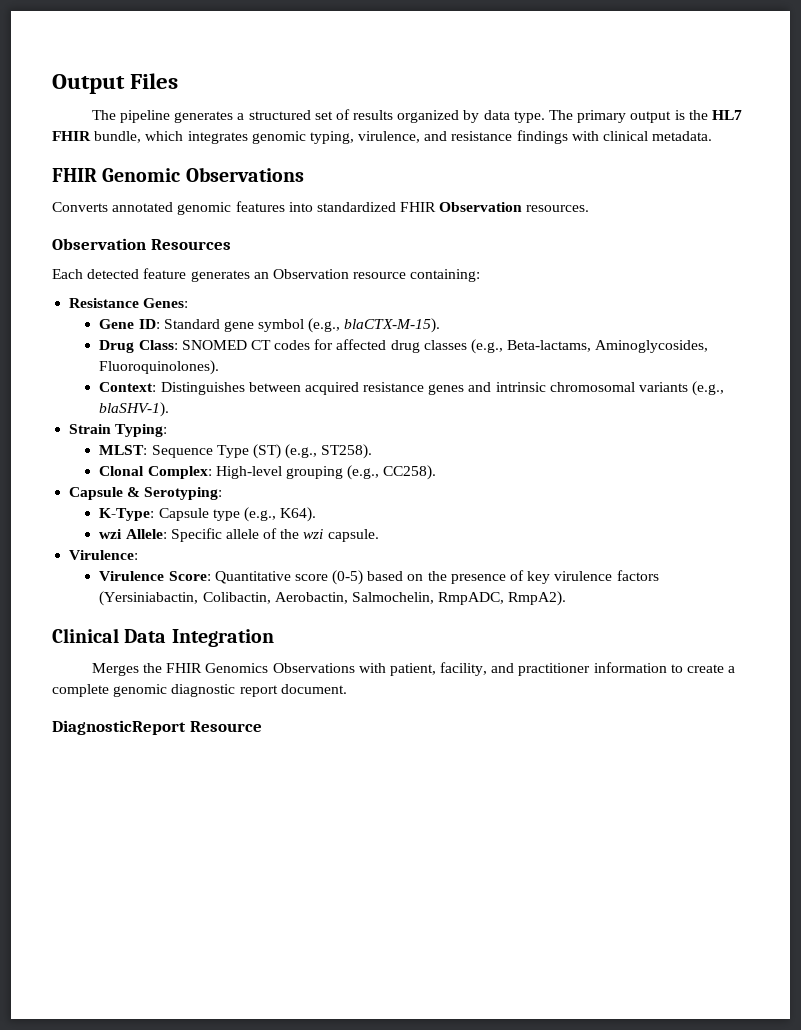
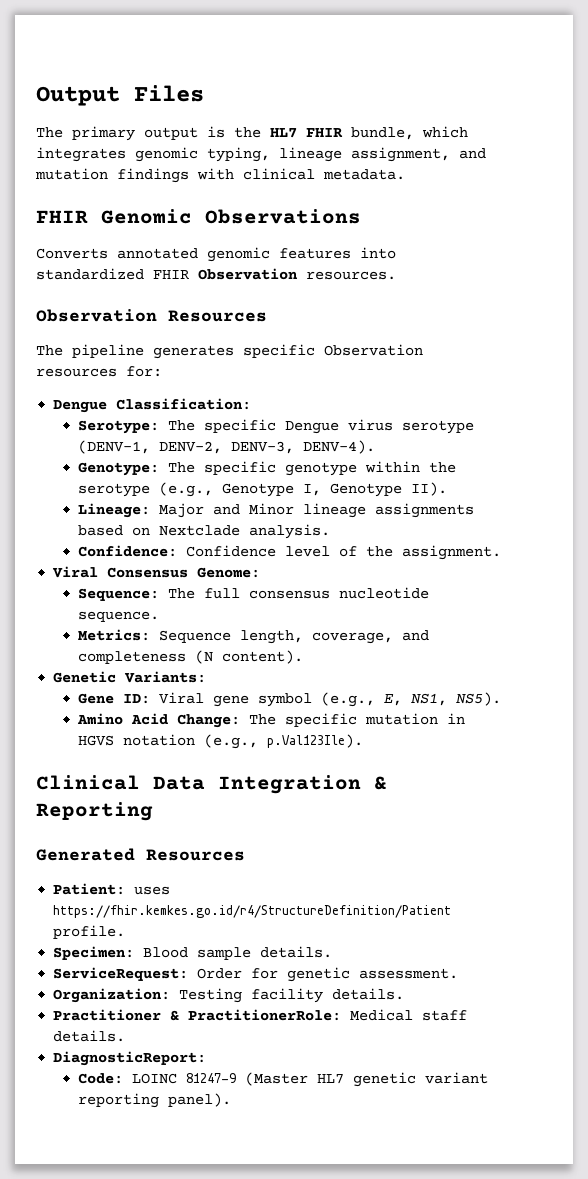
- The pipeline generates a structured set of results organized by data type. The primary output is the HL7 FHIR bundle, which integrates genomic typing, virulence, and resistance findings with clinical metadata.
+ The primary output is the HL7 FHIR bundle, which integrates genomic typing, lineage assignment, and mutation findings with clinical metadata.
- Each detected feature generates an Observation resource containing:
- Resistance Genes:
+ The pipeline generates specific Observation resources for:
+ Dengue Classification:
+ Serotype: The specific Dengue virus serotype (DENV-1, DENV-2, DENV-3, DENV-4).
+ Genotype: The specific genotype within the serotype (e.g., Genotype I, Genotype II).
+ Lineage: Major and Minor lineage assignments based on Nextclade analysis.
+ Confidence: Confidence level of the assignment.
+ Viral Consensus Genome:
+ Sequence: The full consensus nucleotide sequence.
+ Metrics: Sequence length, coverage, and completeness (N content).
+ Genetic Variants:
- Gene ID: Standard gene symbol (e.g., blaCTX-M-15).
- Drug Class: SNOMED CT codes for affected drug classes (e.g., Beta-lactams, Aminoglycosides, Fluoroquinolones).
- Context: Distinguishes between acquired resistance genes and intrinsic chromosomal variants (e.g., blaSHV-1).
- Strain Typing:
- MLST: Sequence Type (ST) (e.g., ST258).
- Clonal Complex: High-level grouping (e.g., CC258).
- Capsule & Serotyping:
- K-Type: Capsule type (e.g., K64).
- wzi Allele: Specific allele of the wzi capsule.
- Virulence:
- Virulence Score: Quantitative score (0-5) based on the presence of key virulence factors (Yersiniabactin, Colibactin, Aerobactin, Salmochelin, RmpADC, RmpA2).
- Clinical Data Integration
- Merges the FHIR Genomics Observations with patient, facility, and practitioner information to create a complete genomic diagnostic report document.
- DiagnosticReport Resource
+ Gene ID: Viral gene symbol (e.g., E, NS1, NS5).
+ Amino Acid Change: The specific mutation in HGVS notation (e.g., p.Val123Ile).
+ Clinical Data Integration & Reporting
+ Generated Resources
+ Patient: uses https://fhir.kemkes.go.id/r4/StructureDefinition/Patient profile.
+ Specimen: Blood sample details.
+ ServiceRequest: Order for genetic assessment.
+ Organization: Testing facility details.
+ Practitioner & PractitionerRole: Medical staff details.
+ DiagnosticReport:
+ Code: LOINC 81247-9 (Master HL7 genetic variant reporting panel).

